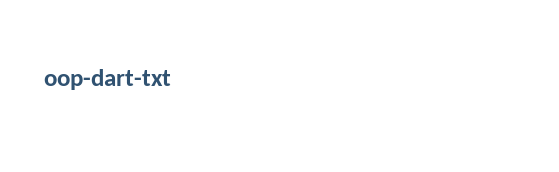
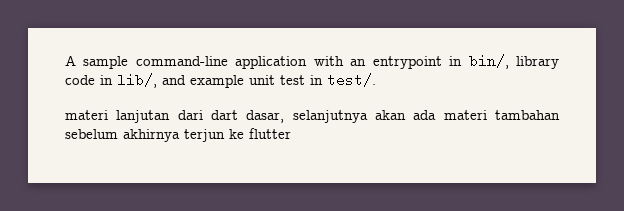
- oop-dart-txt
+ A sample command-line application with an entrypoint in bin/, library code in lib/, and example unit test in test/.
+ materi lanjutan dari dart dasar, selanjutnya akan ada materi tambahan sebelum akhirnya terjun ke flutter

